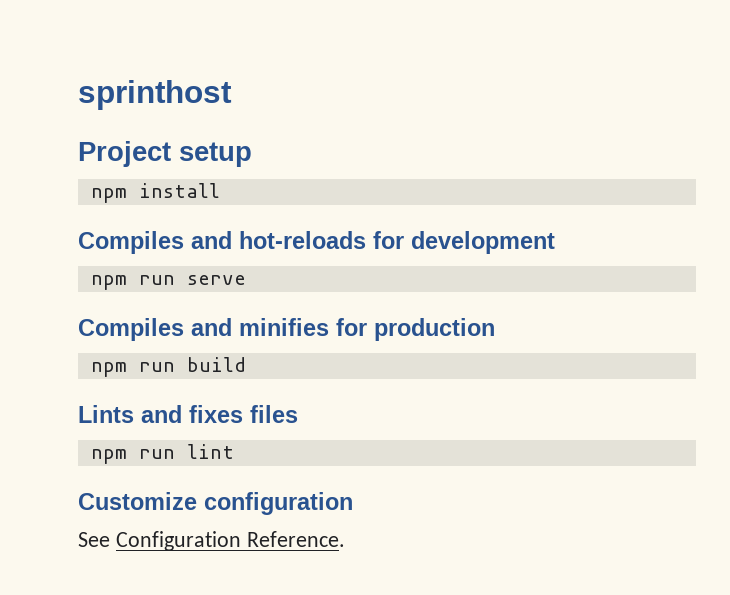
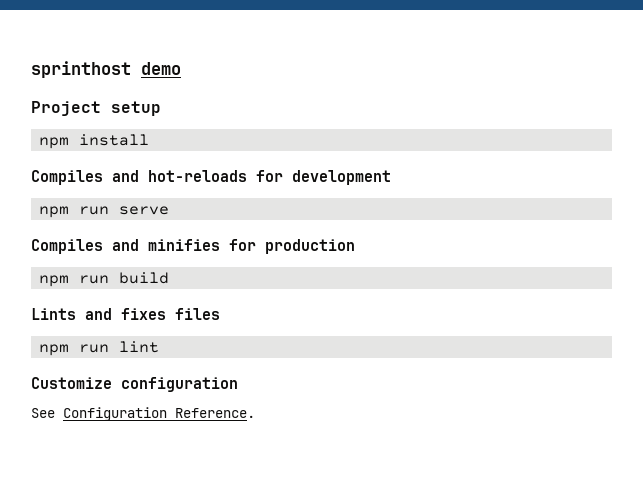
- sprinthost
+ sprinthost demo

